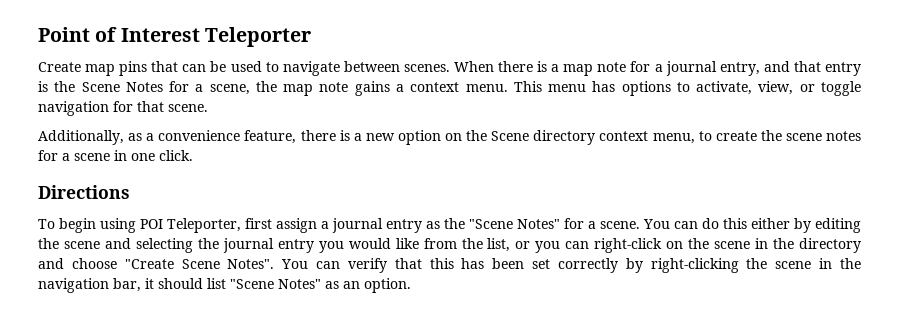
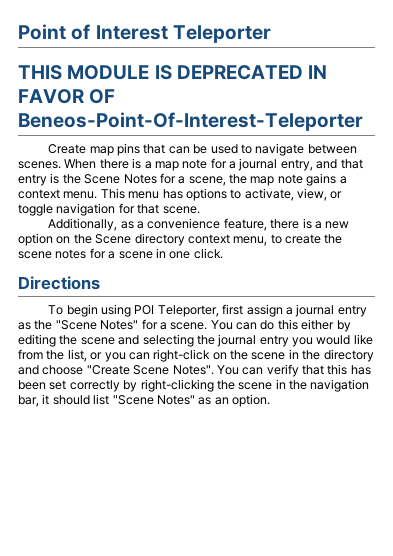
+ THIS MODULE IS DEPRECATED IN FAVOR OF Beneos-Point-Of-Interest-Teleporter

